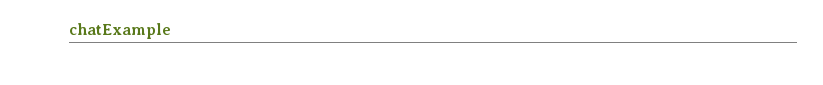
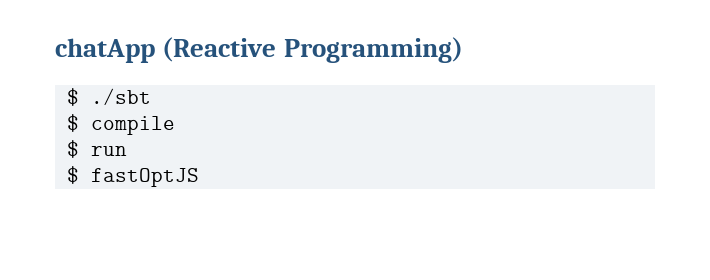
- chatExample
+ chatApp (Reactive Programming)
+ $ ./sbt
+ $ compile
+ $ run
+ $ fastOptJS

